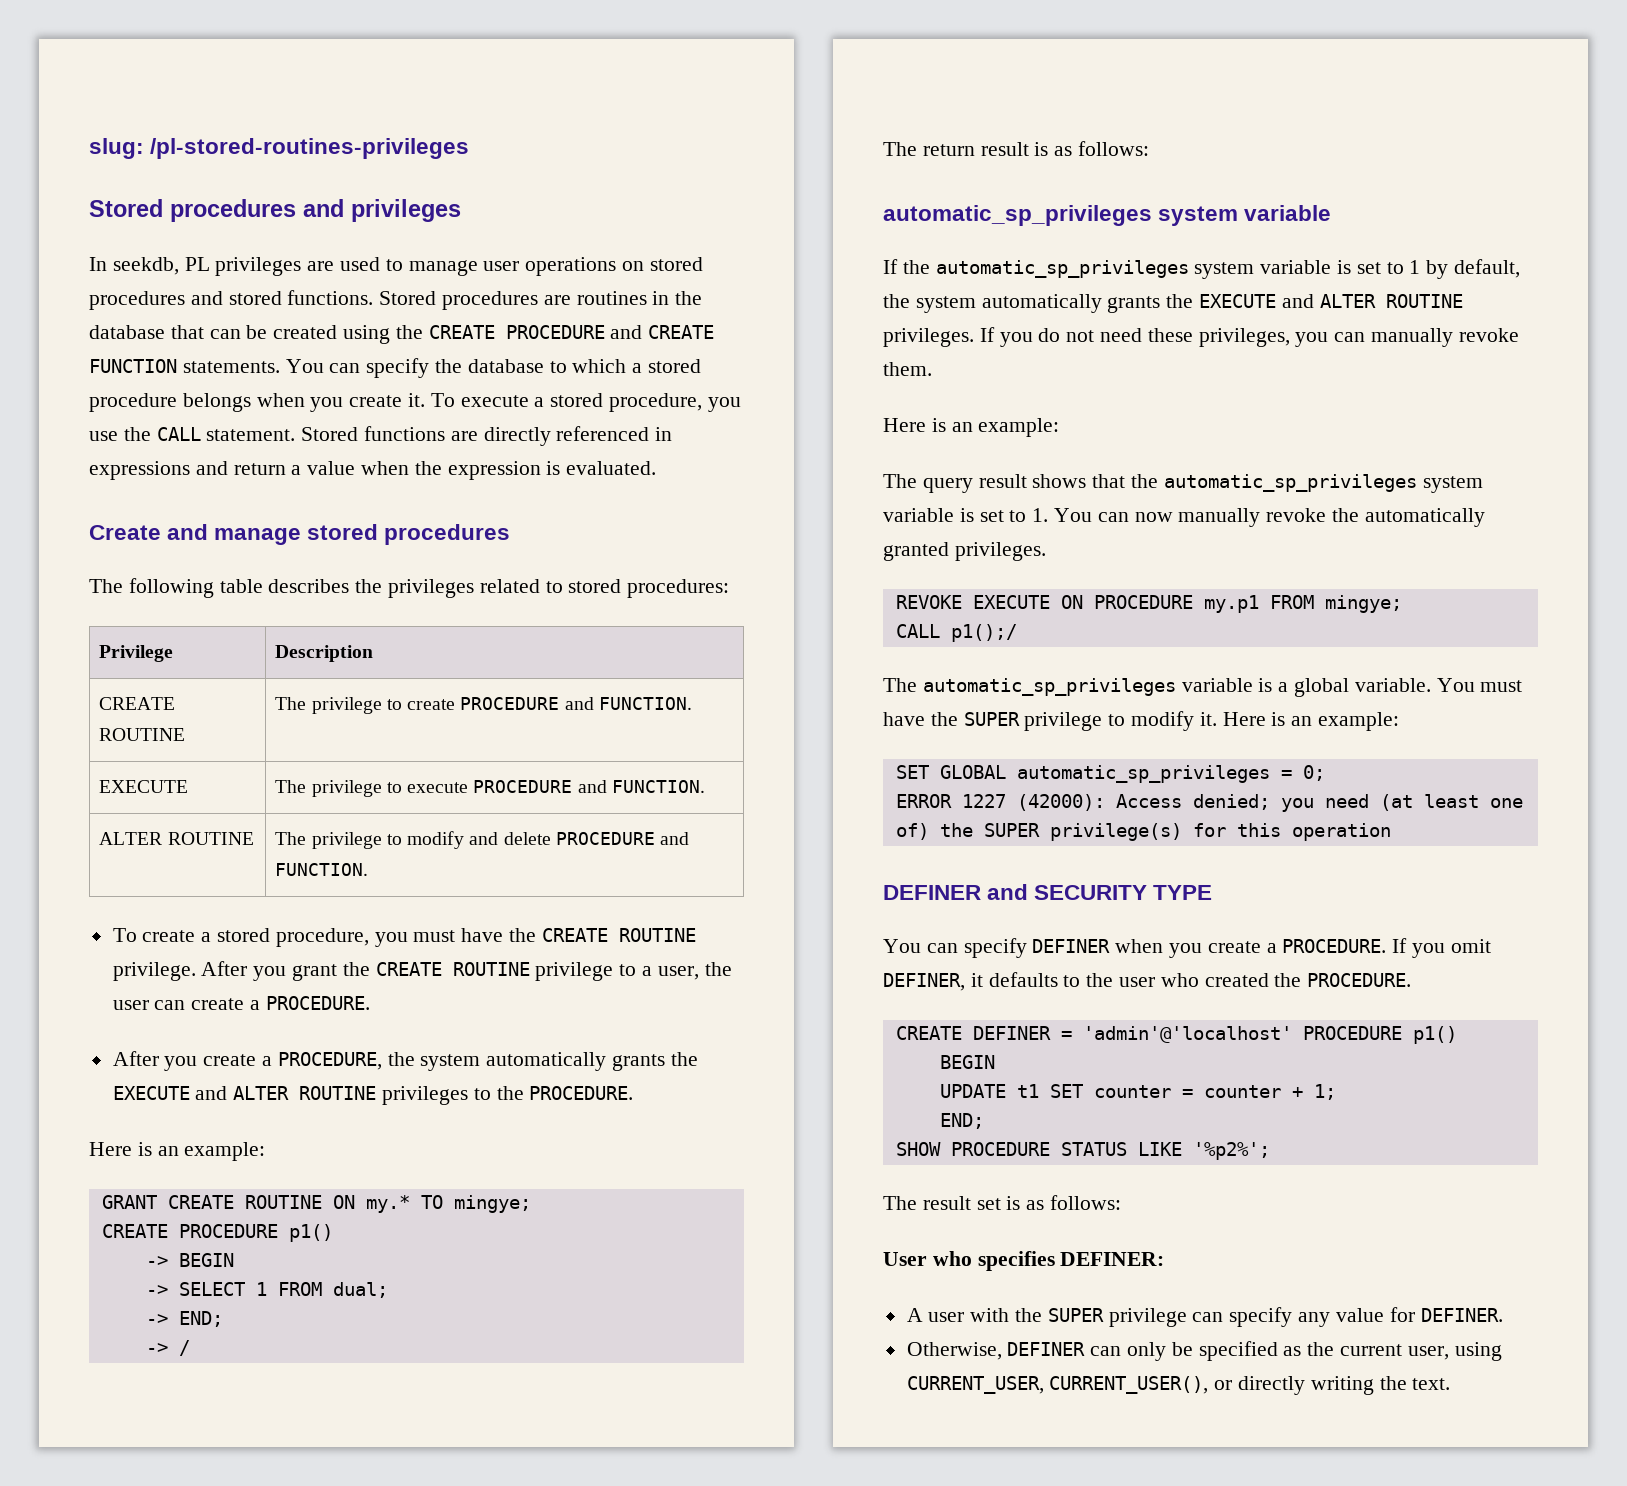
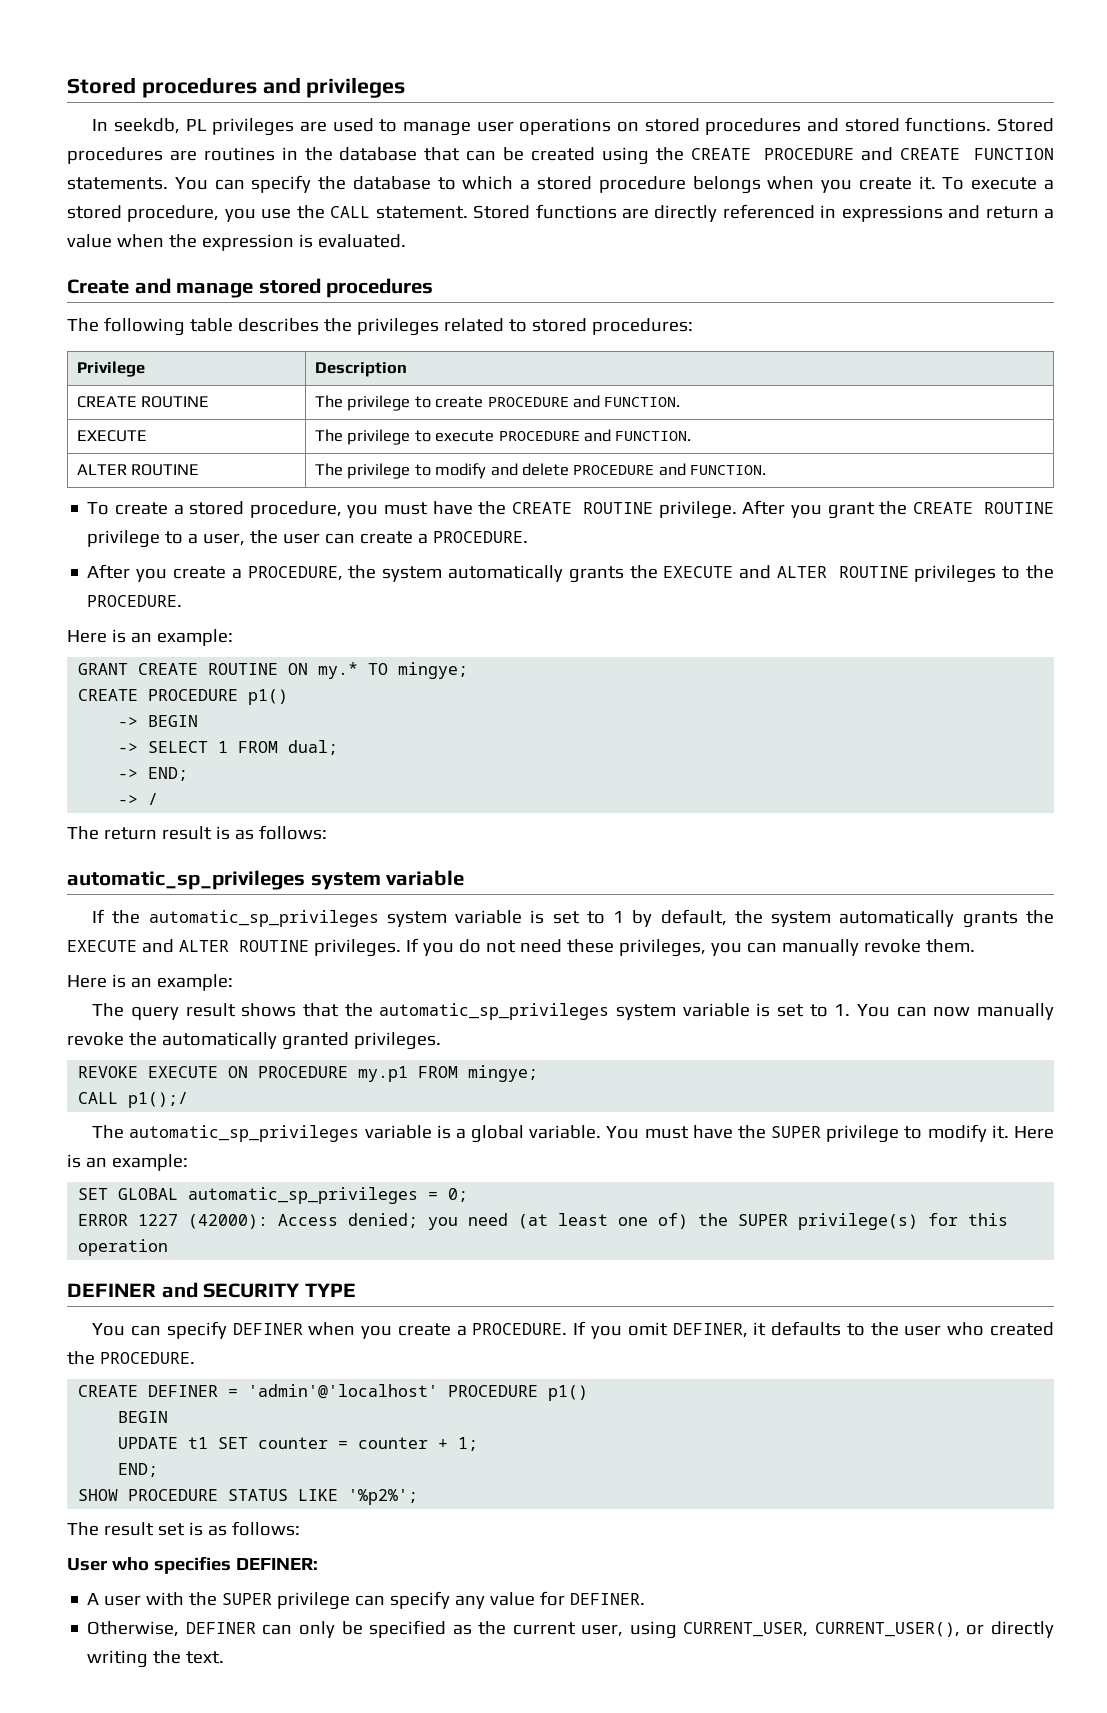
- slug: /pl-stored-routines-privileges

